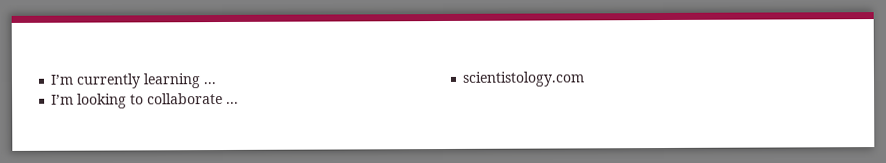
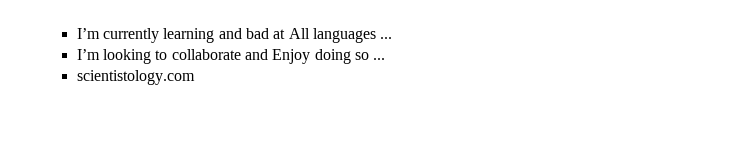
- I’m currently learning ...
+ I’m currently learning and bad at All languages ...
- I’m looking to collaborate ...
+ I’m looking to collaborate and Enjoy doing so ...

